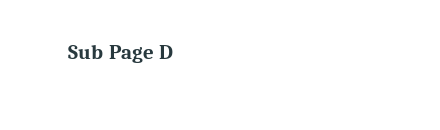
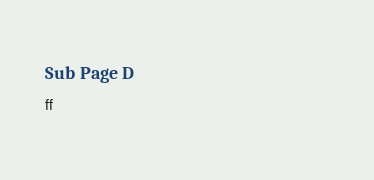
+ ff

